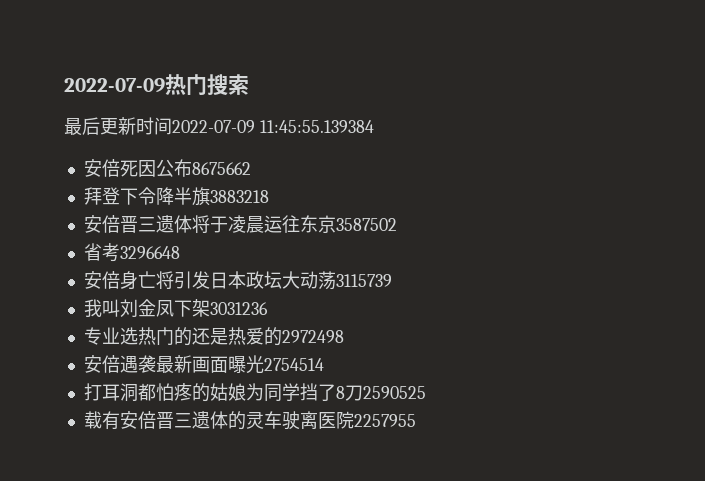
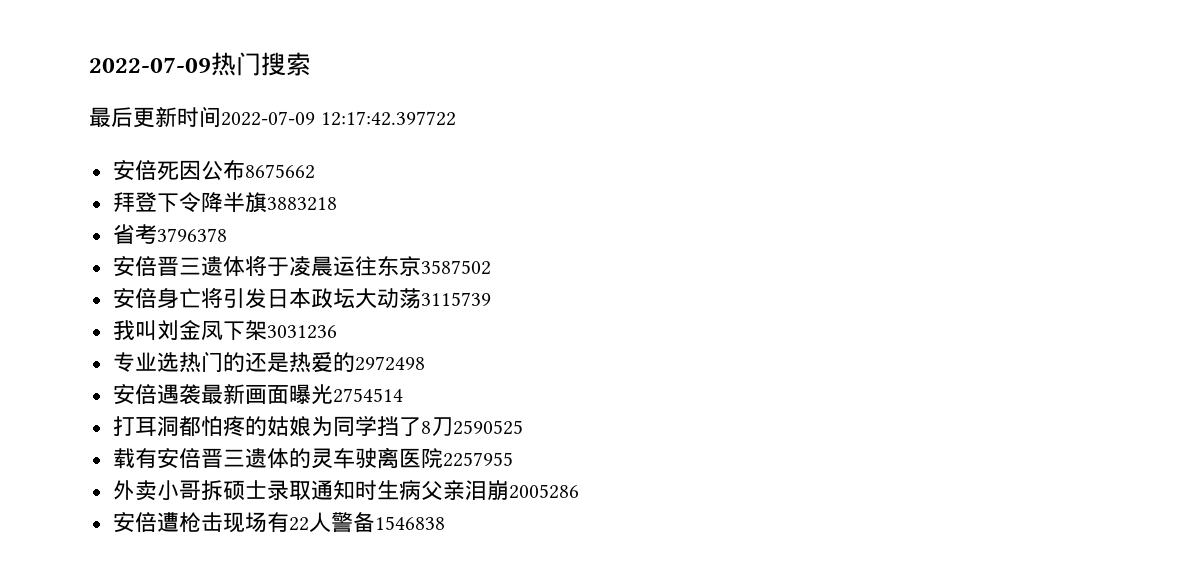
- 最后更新时间2022-07-09 11:45:55.139384
+ 最后更新时间2022-07-09 12:17:42.397722
+ 省考3796378
- 省考3296648
+ 外卖小哥拆硕士录取通知时生病父亲泪崩2005286
+ 安倍遭枪击现场有22人警备1546838

